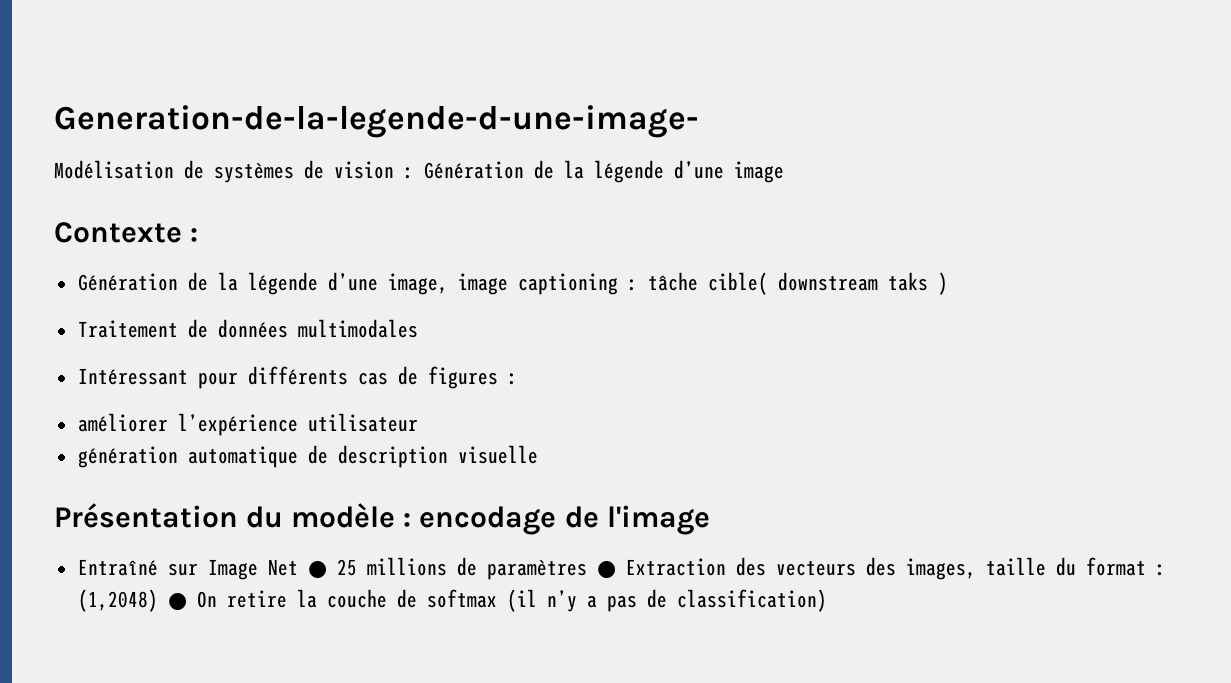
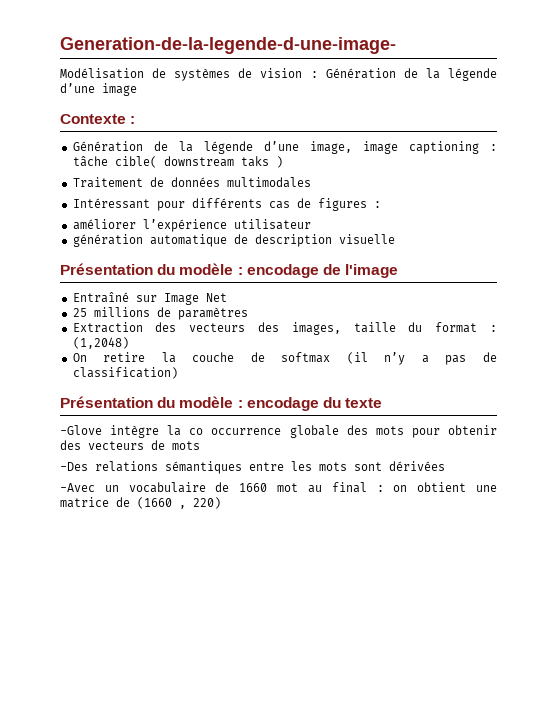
- Entraîné sur Image Net ● 25 millions de paramètres ● Extraction des vecteurs des images, taille du format : (1,2048) ● On retire la couche de softmax (il n’y a pas de classification)
+ Entraîné sur Image Net
+ 25 millions de paramètres
+ Extraction des vecteurs des images, taille du format : (1,2048)
+ On retire la couche de softmax (il n’y a pas de classification)
+ Présentation du modèle : encodage du texte
+ -Glove intègre la co occurrence globale des mots pour obtenir des vecteurs de mots
+ -Des relations sémantiques entre les mots sont dérivées
+ -Avec un vocabulaire de 1660 mot au final : on obtient une matrice de (1660 , 220)

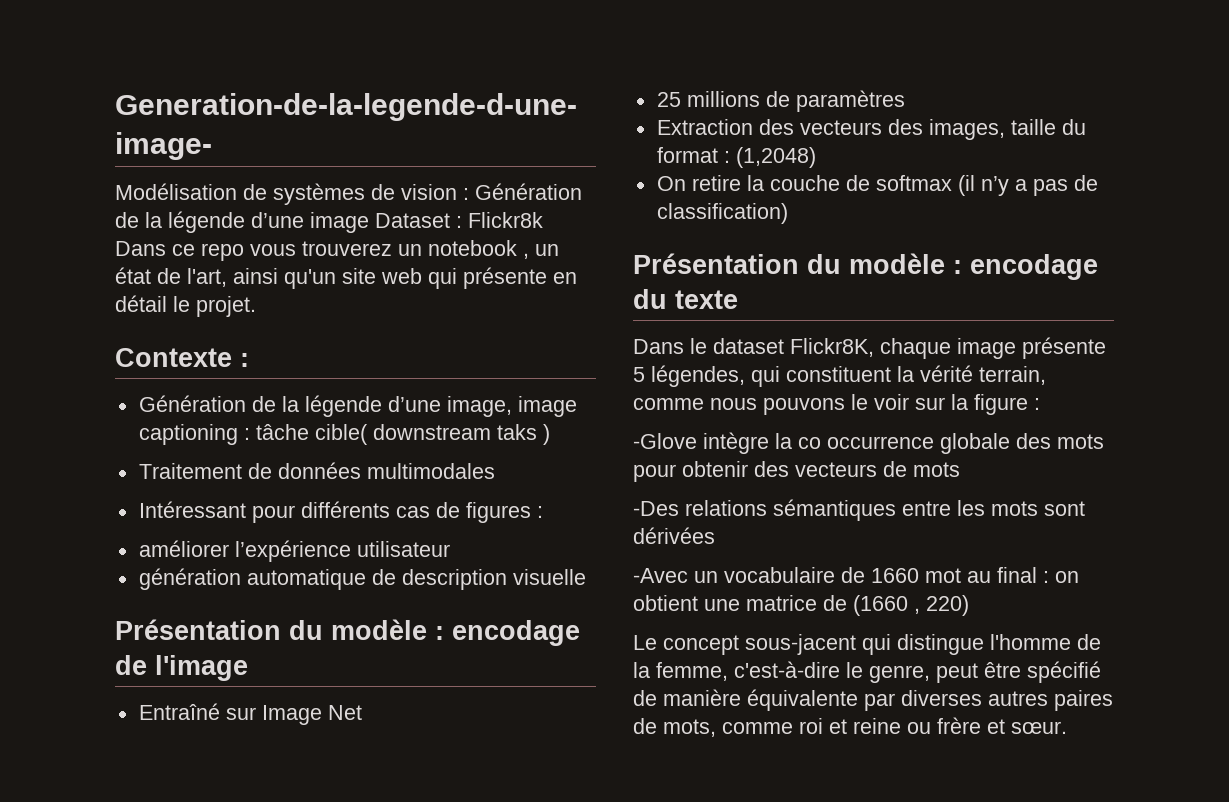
- Modélisation de systèmes de vision : Génération de la légende d’une image
+ Modélisation de systèmes de vision : Génération de la légende d’une image Dataset : Flickr8k Dans ce repo vous trouverez un notebook , un état de l'art, ainsi qu'un site web qui présente en détail le projet.
+ Dans le dataset Flickr8K, chaque image présente 5 légendes, qui constituent la vérité terrain, comme nous pouvons le voir sur la figure :
+ Le concept sous-jacent qui distingue l'homme de la femme, c'est-à-dire le genre, peut être spécifié de manière équivalente par diverses autres paires de mots, comme roi et reine ou frère et sœur.

